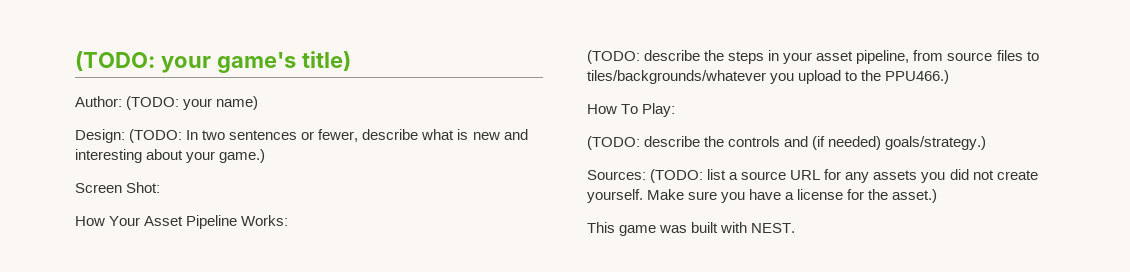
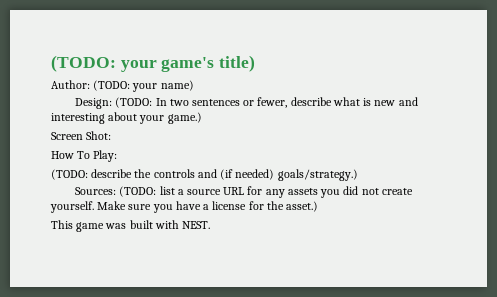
- How Your Asset Pipeline Works:
- (TODO: describe the steps in your asset pipeline, from source files to tiles/backgrounds/whatever you upload to the PPU466.)

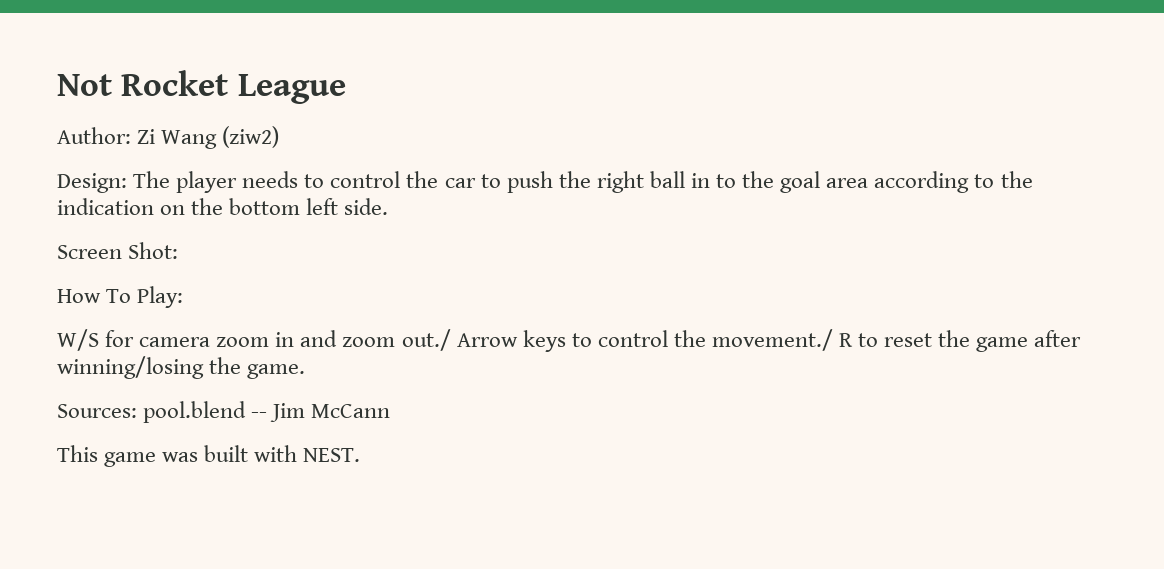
- (TODO: your game's title)
- Author: (TODO: your name)
- Design: (TODO: In two sentences or fewer, describe what is new and interesting about your game.)
+ Not Rocket League
+ Author: Zi Wang (ziw2)
+ Design: The player needs to control the car to push the right ball in to the goal area according to the indication on the bottom left side.
- (TODO: describe the controls and (if needed) goals/strategy.)
- Sources: (TODO: list a source URL for any assets you did not create yourself. Make sure you have a license for the asset.)
+ W/S for camera zoom in and zoom out./ Arrow keys to control the movement./ R to reset the game after winning/losing the game.
+ Sources: pool.blend -- Jim McCann

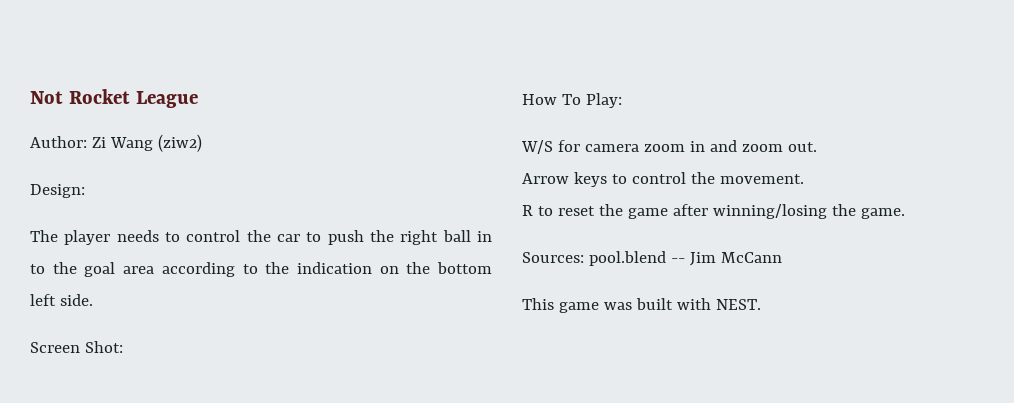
- Design: The player needs to control the car to push the right ball in to the goal area according to the indication on the bottom left side.
+ Design:
+ The player needs to control the car to push the right ball in to the goal area according to the indication on the bottom left side.
- W/S for camera zoom in and zoom out./ Arrow keys to control the movement./ R to reset the game after winning/losing the game.
+ W/S for camera zoom in and zoom out.
+ Arrow keys to control the movement.
+ R to reset the game after winning/losing the game.

